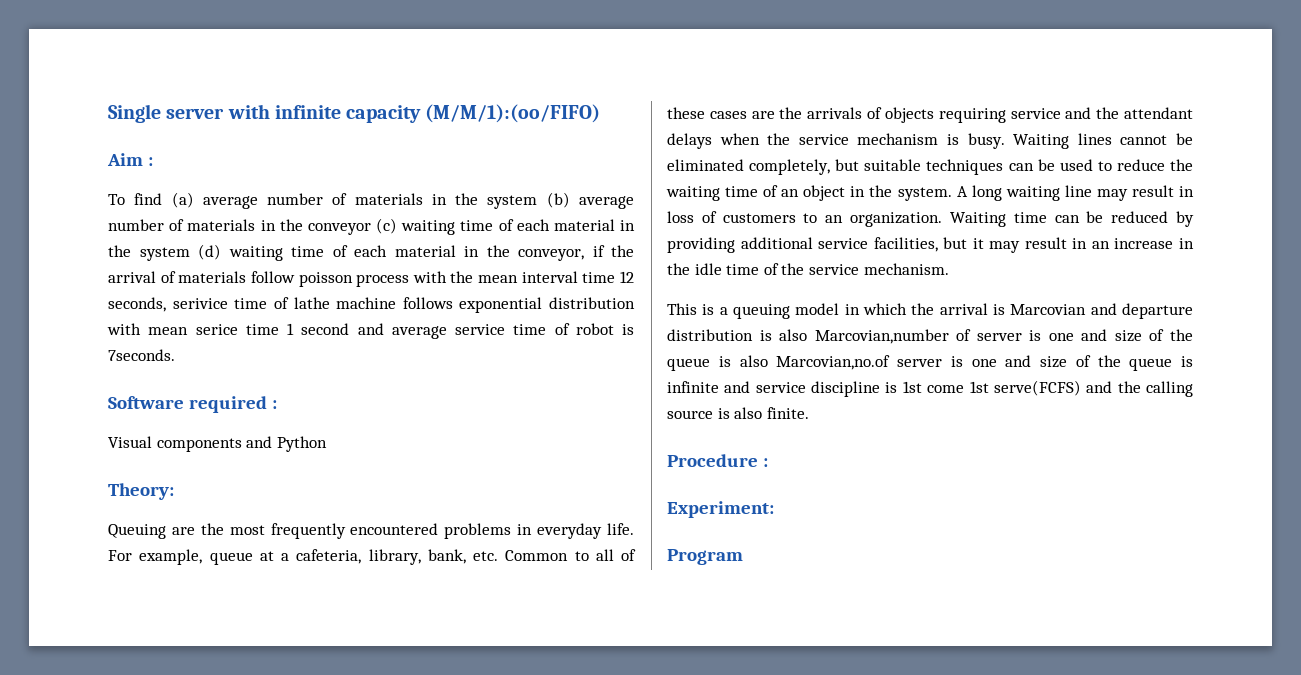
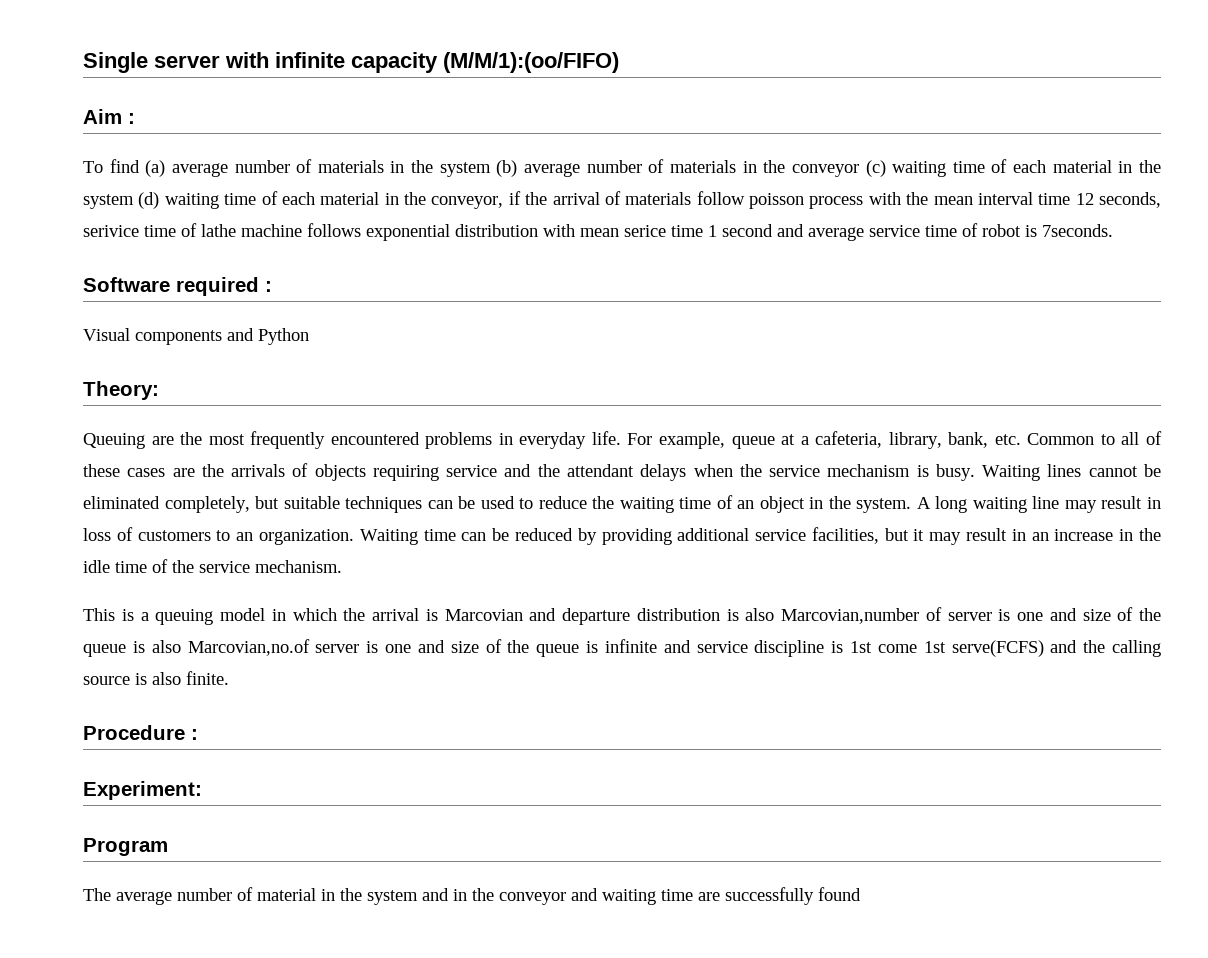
+ The average number of material in the system and in the conveyor and waiting time are successfully found

